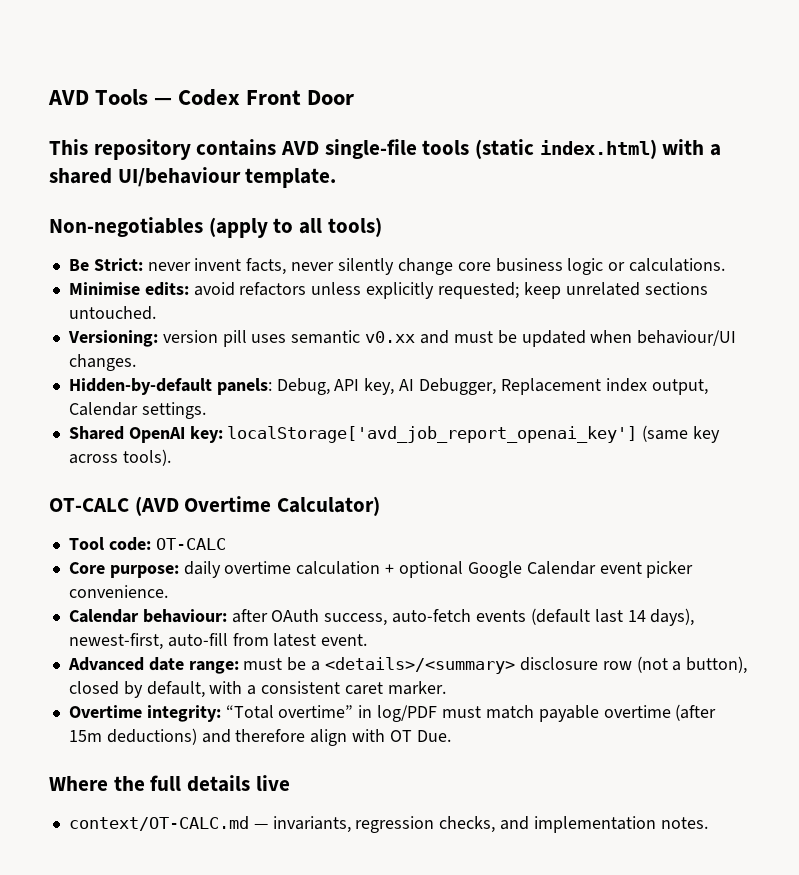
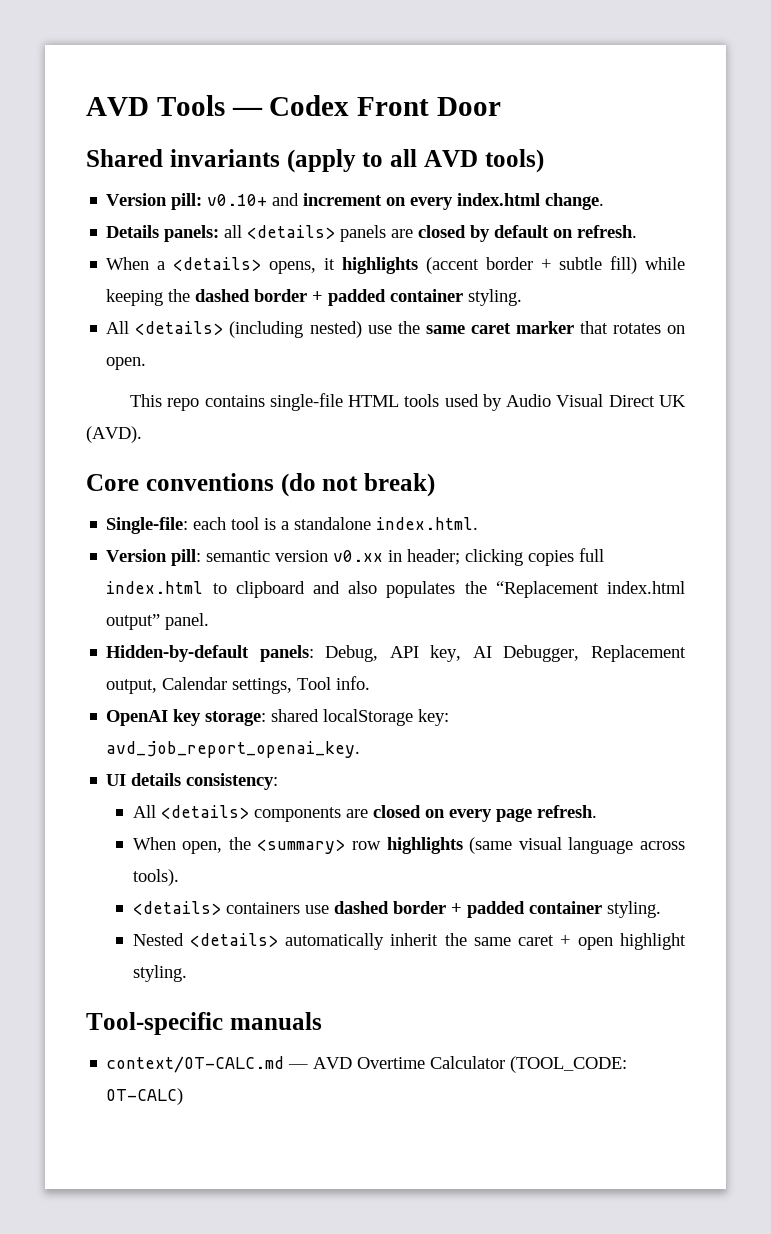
- This repository contains AVD single‑file tools (static index.html) with a shared UI/behaviour template.
- Non‑negotiables (apply to all tools)
+ Shared invariants (apply to all AVD tools)
- Be Strict: never invent facts, never silently change core business logic or calculations.
- Minimise edits: avoid refactors unless explicitly requested; keep unrelated sections untouched.
- Versioning: version pill uses semantic v0.xx and must be updated when behaviour/UI changes.
+ Version pill: v0.10+ and increment on every index.html change.
+ Details panels: all <details> panels are closed by default on refresh.
+ When a <details> opens, it highlights (accent border + subtle fill) while keeping the dashed border + padded container styling.
+ All <details> (including nested) use the same caret marker that rotates on open.
+ This repo contains single-file HTML tools used by Audio Visual Direct UK (AVD).
+ Core conventions (do not break)
+ Single-file: each tool is a standalone index.html.
+ Version pill: semantic version v0.xx in header; clicking copies full index.html to clipboard and also populates the “Replacement index.html output” panel.
- Hidden-by-default panels: Debug, API key, AI Debugger, Replacement index output, Calendar settings.
- Shared OpenAI key: localStorage['avd_job_report_openai_key'] (same key across tools).
- OT-CALC (AVD Overtime Calculator)
- Tool code: OT-CALC
- Core purpose: daily overtime calculation + optional Google Calendar event picker convenience.
- Calendar behaviour: after OAuth success, auto-fetch events (default last 14 days), newest-first, auto-fill from latest event.
- Advanced date range: must be a <details>/<summary> disclosure row (not a button), closed by default, with a consistent caret marker.
- Overtime integrity: “Total overtime” in log/PDF must match payable overtime (after 15m deductions) and therefore align with OT Due.
- Where the full details live
- context/OT-CALC.md — invariants, regression checks, and implementation notes.
+ Hidden-by-default panels: Debug, API key, AI Debugger, Replacement output, Calendar settings, Tool info.
+ OpenAI key storage: shared localStorage key: avd_job_report_openai_key.
+ UI details consistency:
+ All <details> components are closed on every page refresh.
+ When open, the <summary> row highlights (same visual language across tools).
+ <details> containers use dashed border + padded container styling.
+ Nested <details> automatically inherit the same caret + open highlight styling.
+ Tool-specific manuals
+ context/OT-CALC.md — AVD Overtime Calculator (TOOL_CODE: OT-CALC)

